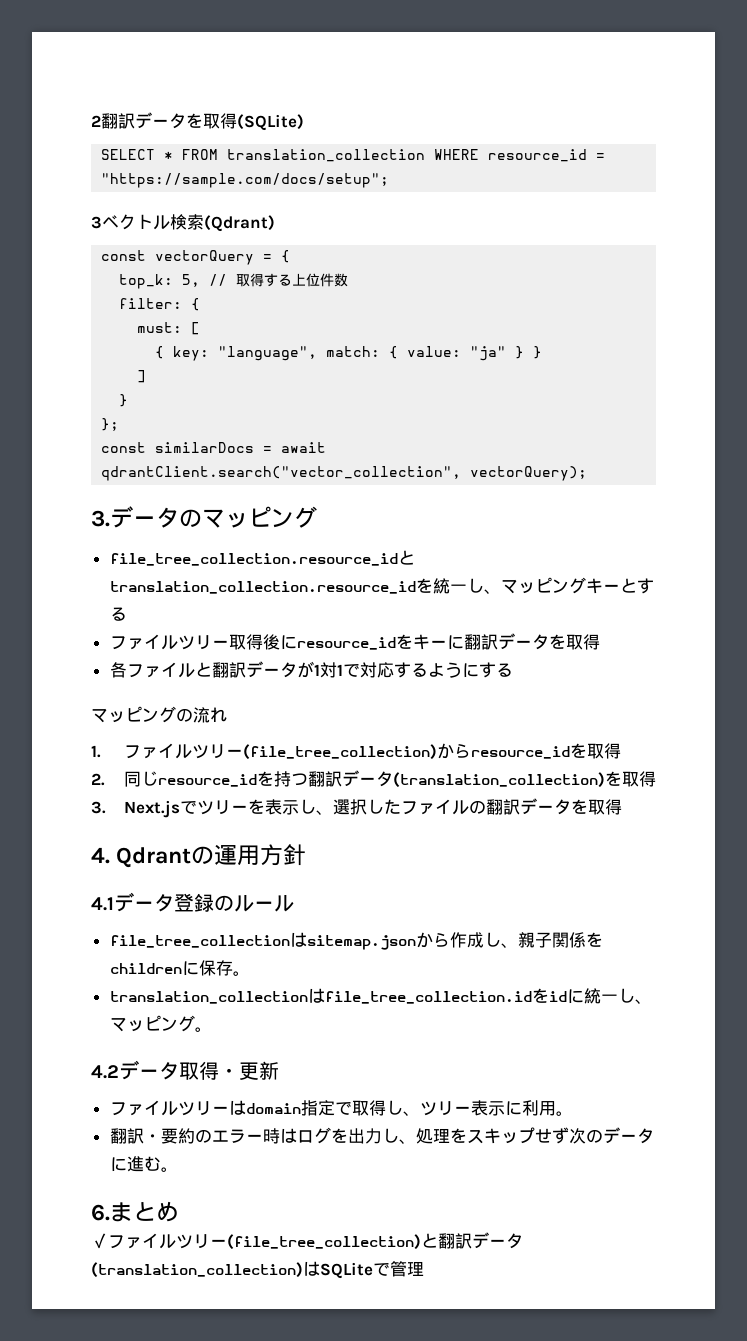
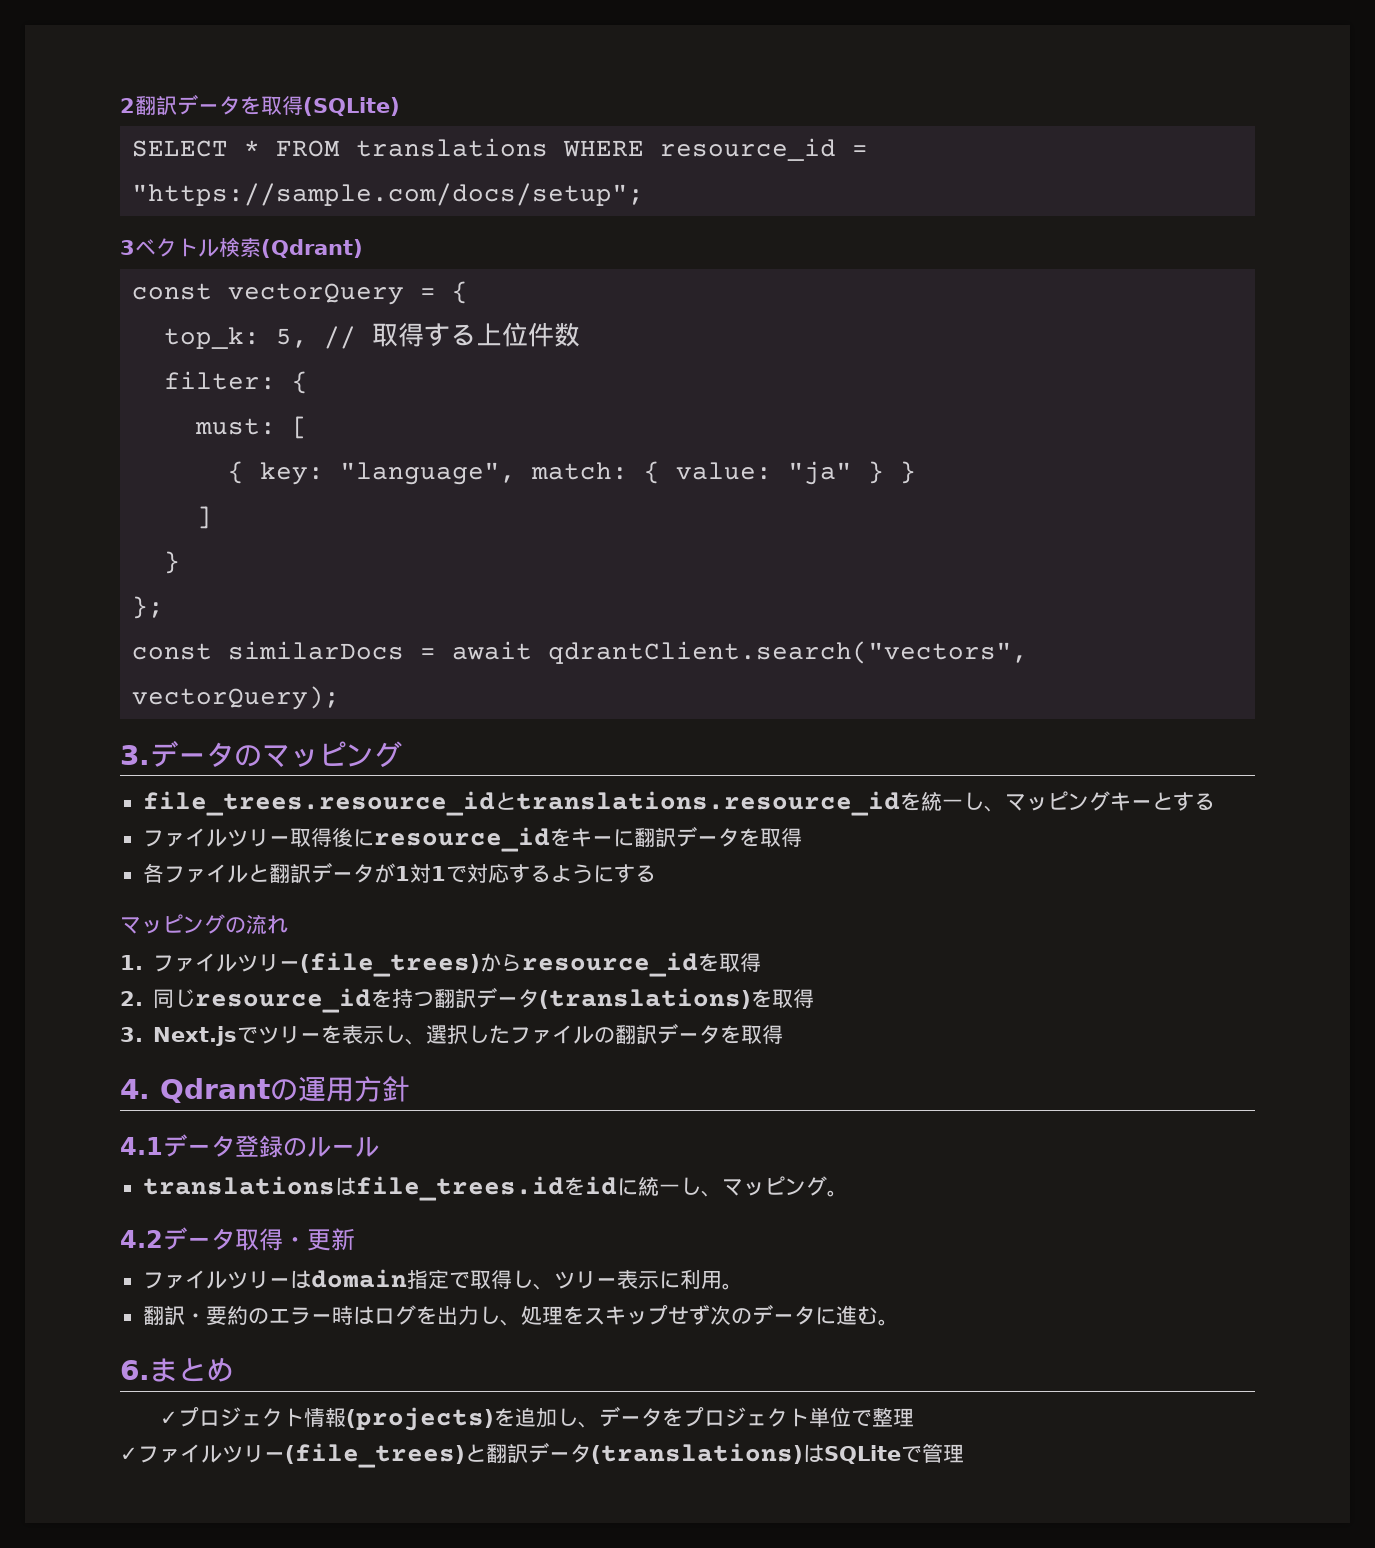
- SELECT * FROM translation_collection WHERE resource_id = "https://sample.com/docs/setup";
+ SELECT * FROM translations WHERE resource_id = "https://sample.com/docs/setup";
- const similarDocs = await qdrantClient.search("vector_collection", vectorQuery);
+ const similarDocs = await qdrantClient.search("vectors", vectorQuery);
- file_tree_collection.resource_idとtranslation_collection.resource_idを統一し、マッピングキーとする
+ file_trees.resource_idとtranslations.resource_idを統一し、マッピングキーとする
- 1.ファイルツリー(file_tree_collection)からresource_idを取得
+ 1.ファイルツリー(file_trees)からresource_idを取得
- 2.同じresource_idを持つ翻訳データ(translation_collection)を取得
+ 2.同じresource_idを持つ翻訳データ(translations)を取得
- file_tree_collectionはsitemap.jsonから作成し、親子関係をchildrenに保存。
- translation_collectionはfile_tree_collection.idをidに統一し、マッピング。
+ translationsはfile_trees.idをidに統一し、マッピング。
+ ✓プロジェクト情報(projects)を追加し、データをプロジェクト単位で整理
- ✓ファイルツリー(file_tree_collection)と翻訳データ(translation_collection)はSQLiteで管理
+ ✓ファイルツリー(file_trees)と翻訳データ(translations)はSQLiteで管理

